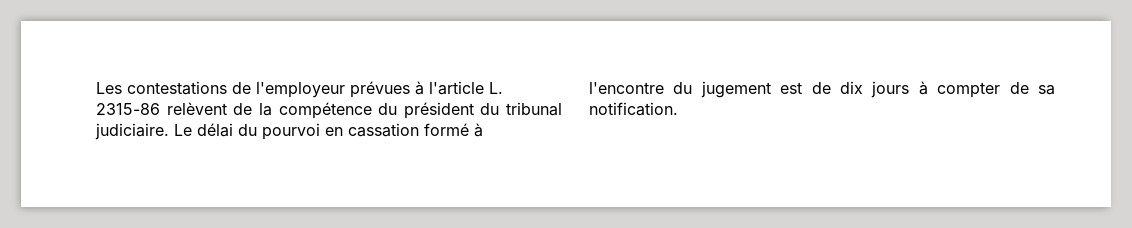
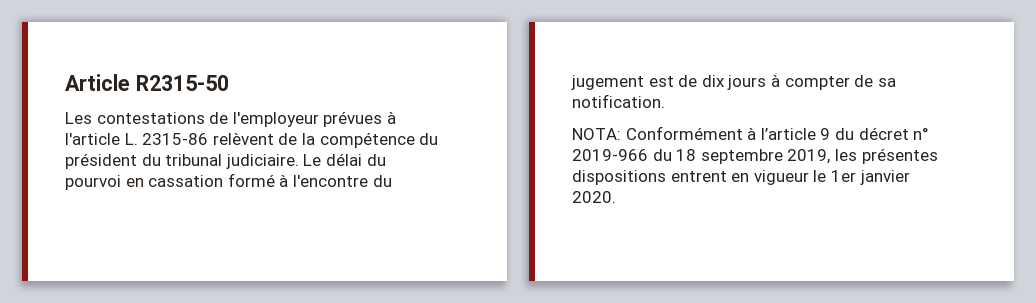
+ Article R2315-50
+ NOTA: Conformément à l’article 9 du décret n° 2019-966 du 18 septembre 2019, les présentes dispositions entrent en vigueur le 1er janvier 2020.

